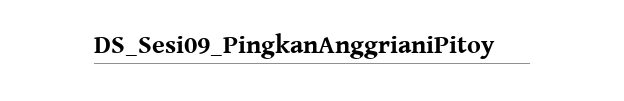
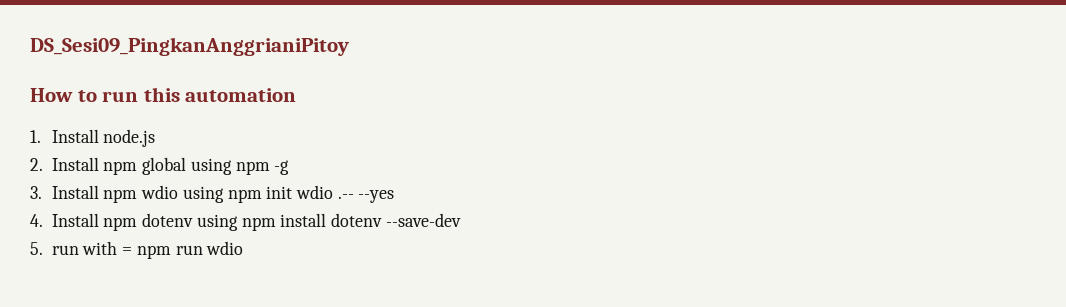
+ How to run this automation
+ 1. Install node.js
+ 2. Install npm global using npm -g
+ 3. Install npm wdio using npm init wdio .-- --yes
+ 4. Install npm dotenv using npm install dotenv --save-dev
+ 5. run with = npm run wdio

